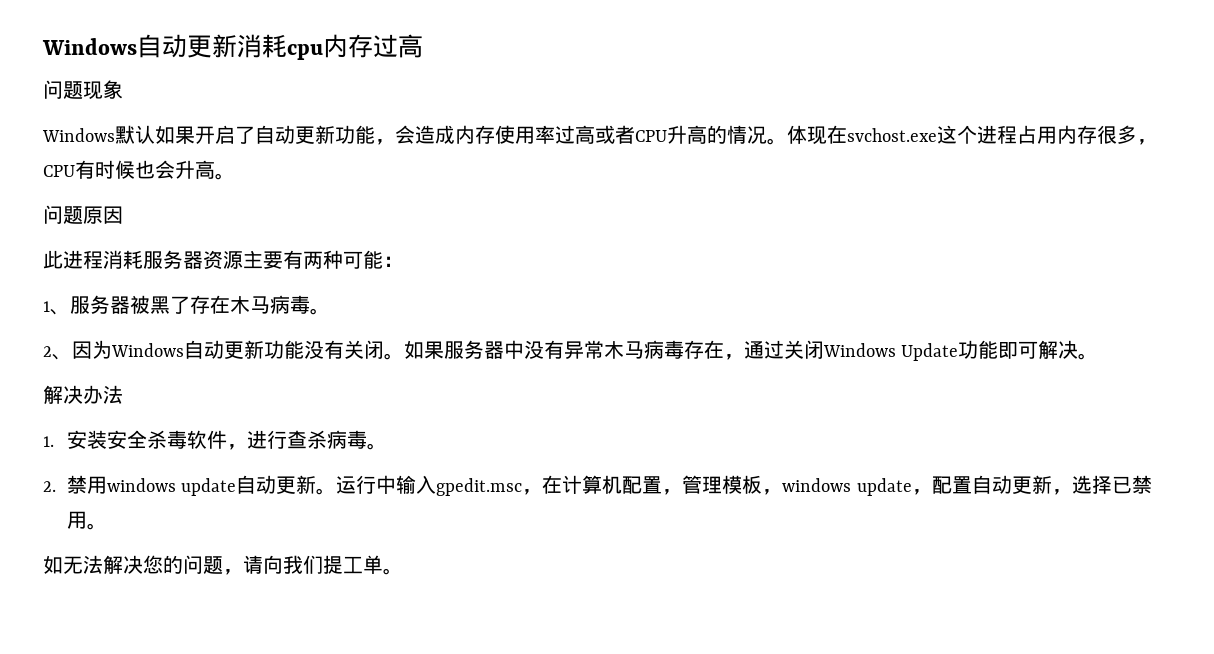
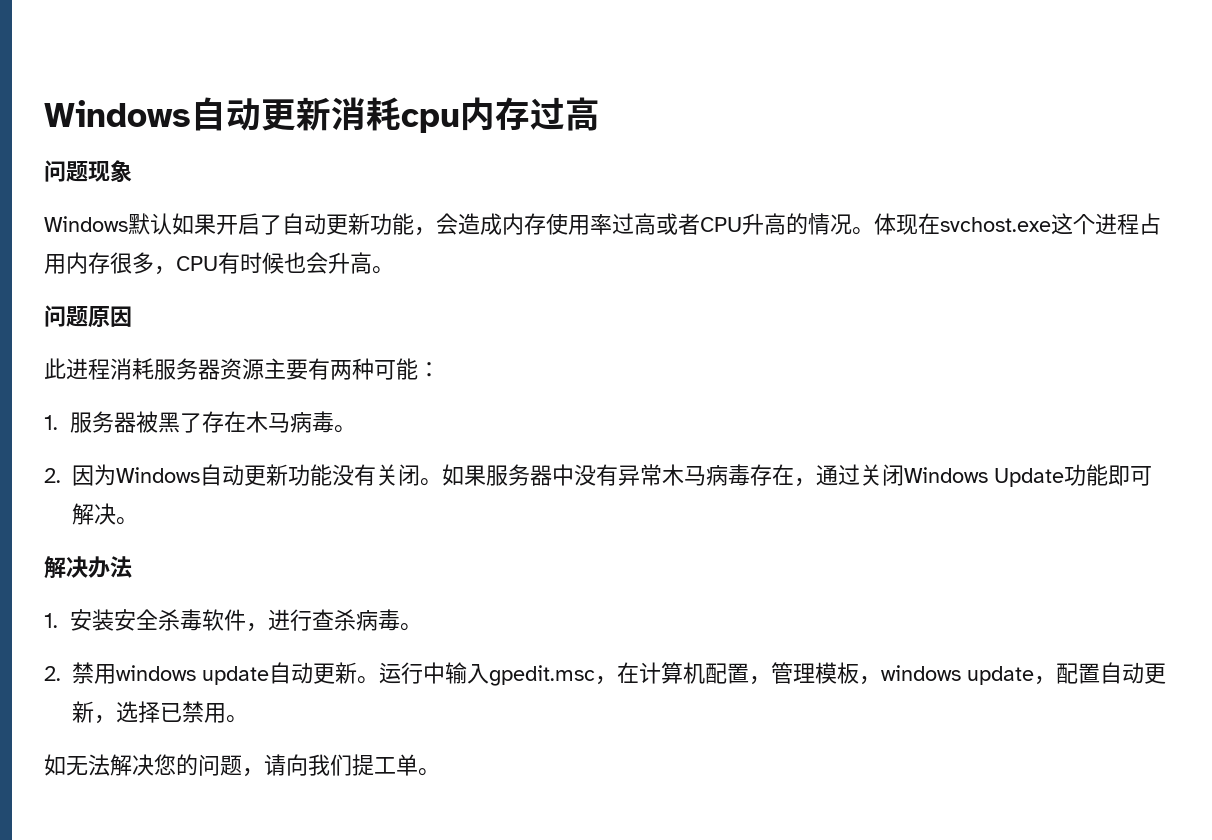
- 1、服务器被黑了存在木马病毒。
+ 1.服务器被黑了存在木马病毒。
- 2、因为Windows自动更新功能没有关闭。
+ 2.因为Windows自动更新功能没有关闭。

